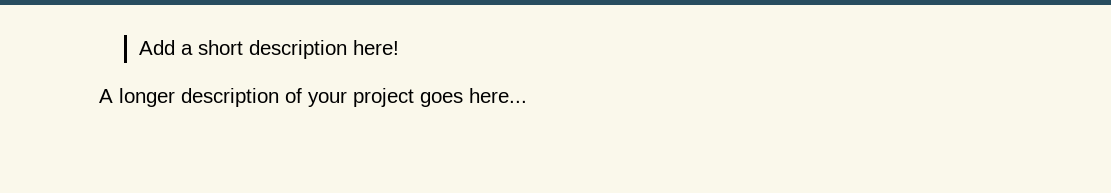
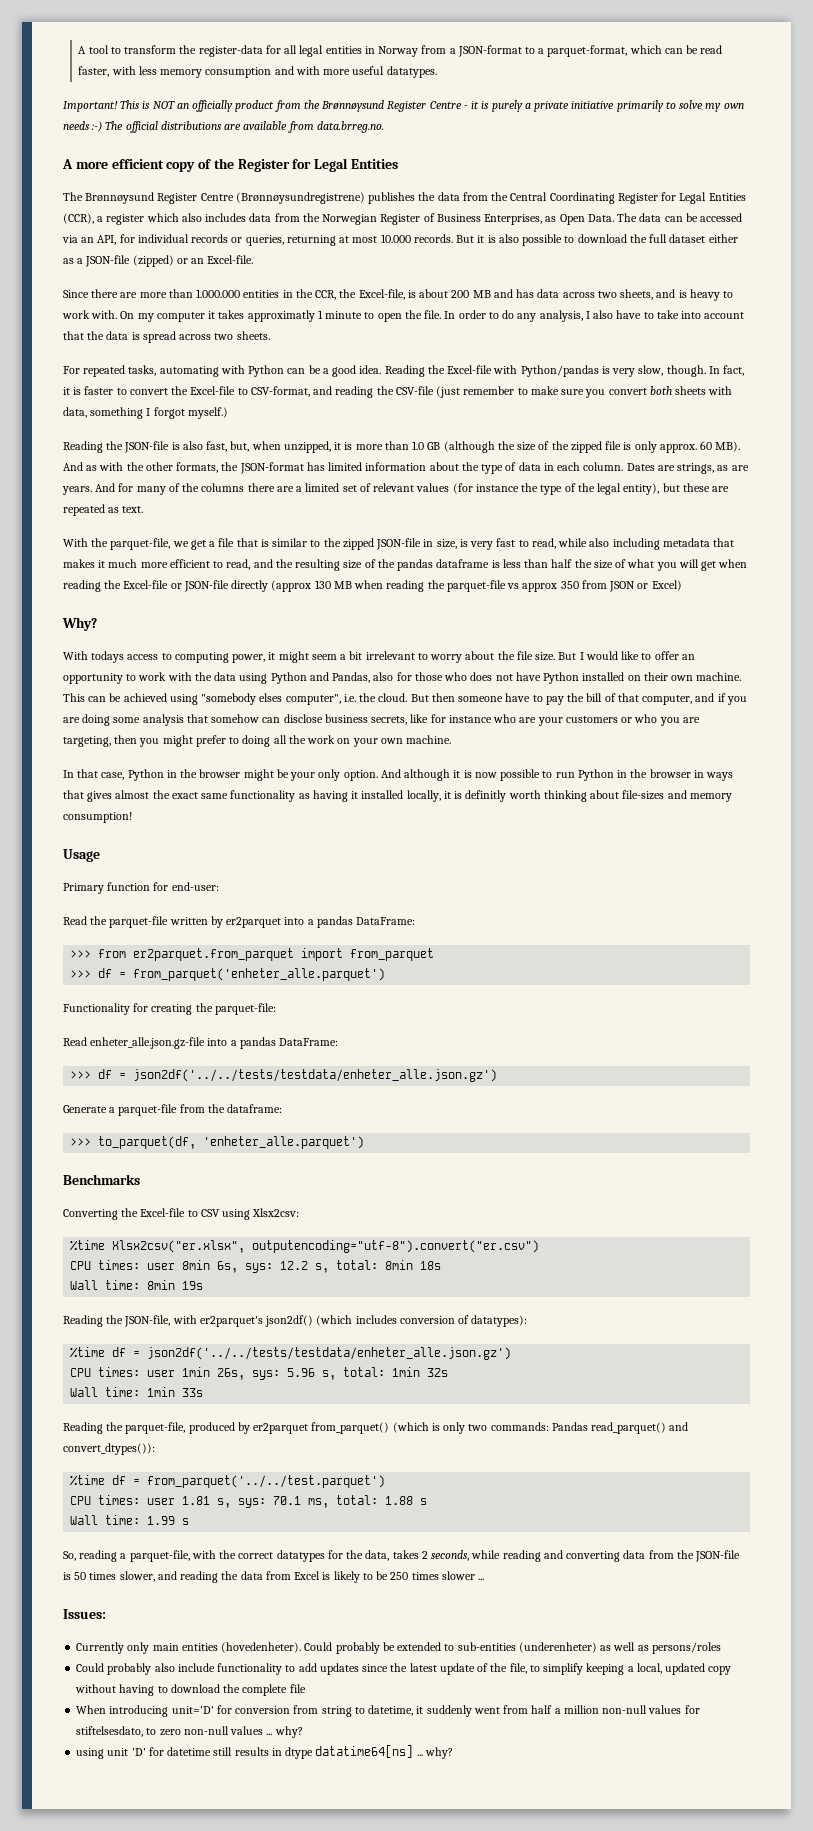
- Add a short description here!
- A longer description of your project goes here...
+ A tool to transform the register-data for all legal entities in Norway from a JSON-format to a parquet-format, which can be read faster, with less memory consumption and with more useful datatypes.
+ Important! This is NOT an officially product from the Brønnøysund Register Centre - it is purely a private initiative primarily to solve my own needs :-) The official distributions are available from data.brreg.no.
+ A more efficient copy of the Register for Legal Entities
+ The Brønnøysund Register Centre (Brønnøysundregistrene) publishes the data from the Central Coordinating Register for Legal Entities (CCR), a register which also includes data from the Norwegian Register of Business Enterprises, as Open Data. The data can be accessed via an API, for individual records or queries, returning at most 10.000 records. But it is also possible to download the full dataset either as a JSON-file (zipped) or an Excel-file.
+ Since there are more than 1.000.000 entities in the CCR, the Excel-file, is about 200 MB and has data across two sheets, and is heavy to work with. On my computer it takes approximatly 1 minute to open the file. In order to do any analysis, I also have to take into account that the data is spread across two sheets.
+ For repeated tasks, automating with Python can be a good idea. Reading the Excel-file with Python/pandas is very slow, though. In fact, it is faster to convert the Excel-file to CSV-format, and reading the CSV-file (just remember to make sure you convert both sheets with data, something I forgot myself.)
+ Reading the JSON-file is also fast, but, when unzipped, it is more than 1.0 GB (although the size of the zipped file is only approx. 60 MB). And as with the other formats, the JSON-format has limited information about the type of data in each column. Dates are strings, as are years. And for many of the columns there are a limited set of relevant values (for instance the type of the legal entity), but these are repeated as text.
+ With the parquet-file, we get a file that is similar to the zipped JSON-file in size, is very fast to read, while also including metadata that makes it much more efficient to read, and the resulting size of the pandas dataframe is less than half the size of what you will get when reading the Excel-file or JSON-file directly (approx 130 MB when reading the parquet-file vs approx 350 from JSON or Excel)
+ Why?
+ With todays access to computing power, it might seem a bit irrelevant to worry about the file size. But I would like to offer an opportunity to work with the data using Python and Pandas, also for those who does not have Python installed on their own machine. This can be achieved using "somebody elses computer", i.e. the cloud. But then someone have to pay the bill of that computer, and if you are doing some analysis that somehow can disclose business secrets, like for instance who are your customers or who you are targeting, then you might prefer to doing all the work on your own machine.
+ In that case, Python in the browser might be your only option. And although it is now possible to run Python in the browser in ways that gives almost the exact same functionality as having it installed locally, it is definitly worth thinking about file-sizes and memory consumption!
+ Usage
+ Primary function for end-user:
+ Read the parquet-file written by er2parquet into a pandas DataFrame:
+ >>> from er2parquet.from_parquet import from_parquet
+ >>> df = from_parquet('enheter_alle.parquet')
+ Functionality for creating the parquet-file:
+ Read enheter_alle.json.gz-file into a pandas DataFrame:
+ >>> df = json2df('../../tests/testdata/enheter_alle.json.gz')
+ Generate a parquet-file from the dataframe:
+ >>> to_parquet(df, 'enheter_alle.parquet')
+ Benchmarks
+ Converting the Excel-file to CSV using Xlsx2csv:
+ %time Xlsx2csv("er.xlsx", outputencoding="utf-8").convert("er.csv")
+ CPU times: user 8min 6s, sys: 12.2 s, total: 8min 18s
+ Wall time: 8min 19s
+ Reading the JSON-file, with er2parquet's json2df() (which includes conversion of datatypes):
+ %time df = json2df('../../tests/testdata/enheter_alle.json.gz')
+ CPU times: user 1min 26s, sys: 5.96 s, total: 1min 32s
+ Wall time: 1min 33s
+ Reading the parquet-file, produced by er2parquet from_parquet() (which is only two commands: Pandas read_parquet() and convert_dtypes()):
+ %time df = from_parquet('../../test.parquet')
+ CPU times: user 1.81 s, sys: 70.1 ms, total: 1.88 s
+ Wall time: 1.99 s
+ So, reading a parquet-file, with the correct datatypes for the data, takes 2 seconds, while reading and converting data from the JSON-file is 50 times slower, and reading the data from Excel is likely to be 250 times slower ...
+ Issues:
+ Currently only main entities (hovedenheter). Could probably be extended to sub-entities (underenheter) as well as persons/roles
+ Could probably also include functionality to add updates since the latest update of the file, to simplify keeping a local, updated copy without having to download the complete file
+ When introducing unit='D' for conversion from string to datetime, it suddenly went from half a million non-null values for stiftelsesdato, to zero non-null values ... why?
+ using unit 'D' for datetime still results in dtype datatime64[ns] ... why?

